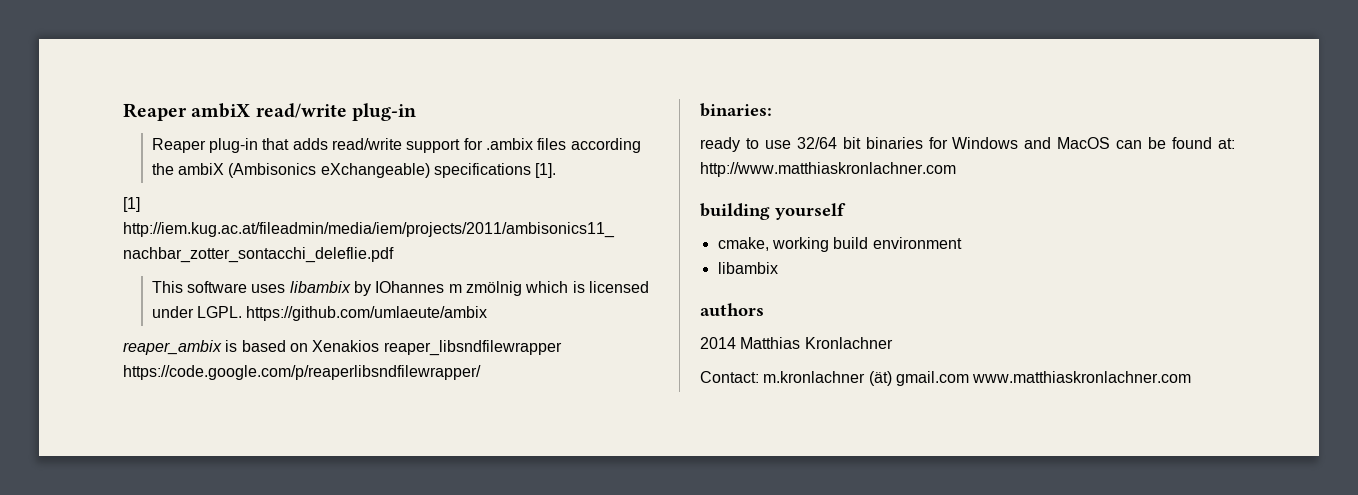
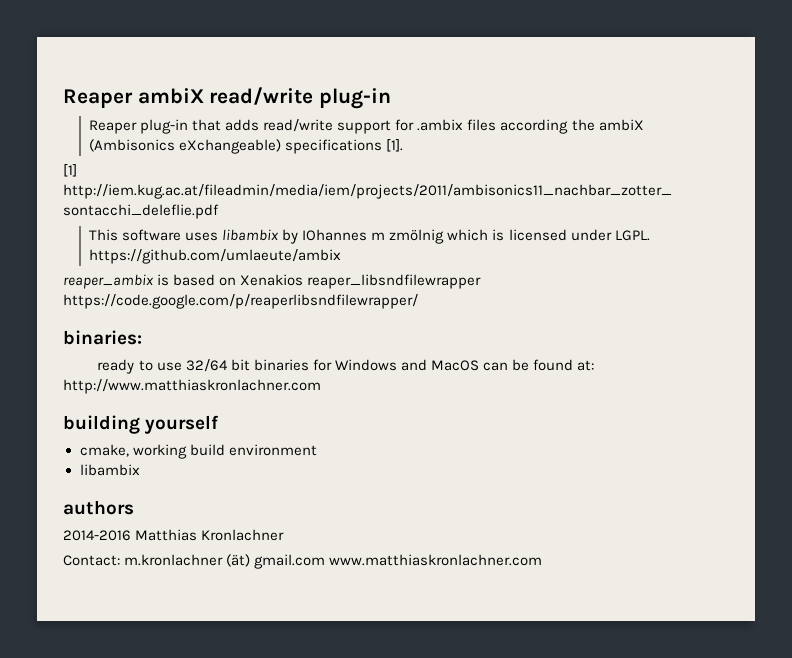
- 2014 Matthias Kronlachner
+ 2014-2016 Matthias Kronlachner

